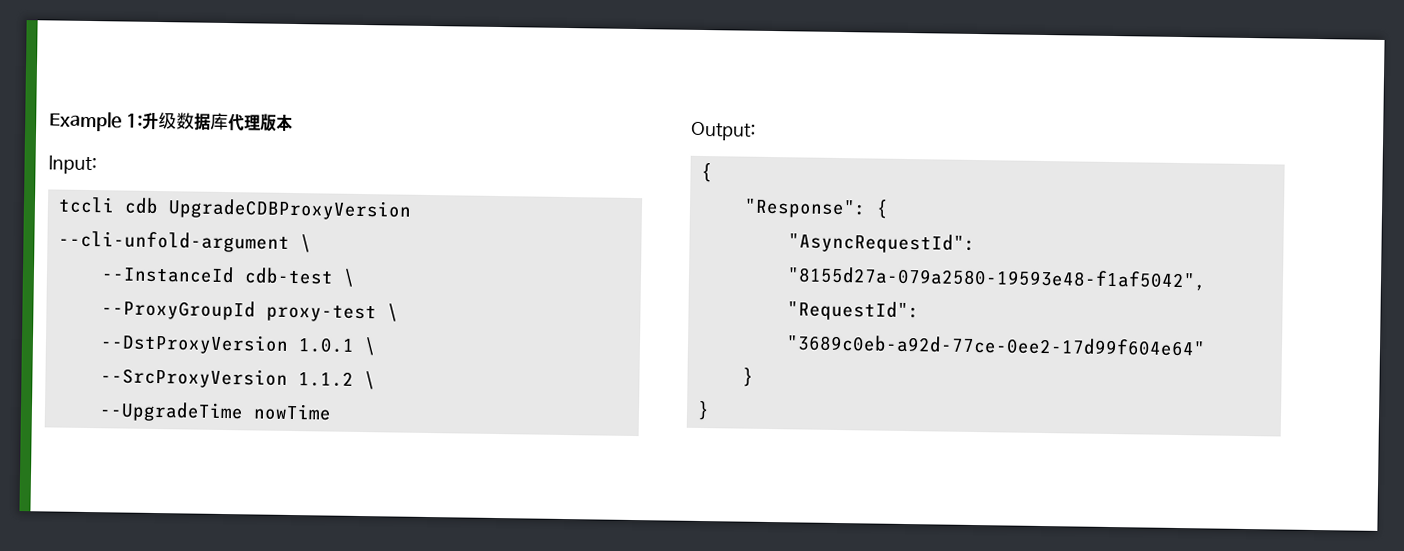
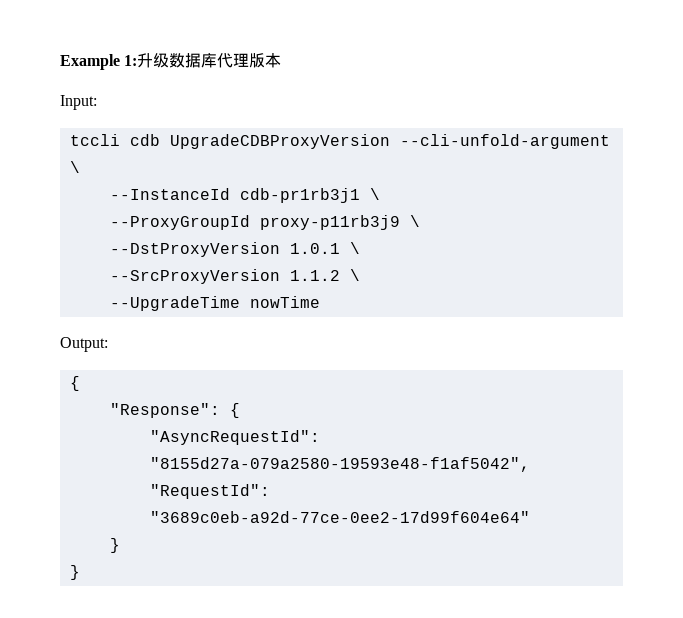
- --InstanceId cdb-test \
+ --InstanceId cdb-pr1rb3j1 \
- --ProxyGroupId proxy-test \
+ --ProxyGroupId proxy-p11rb3j9 \

